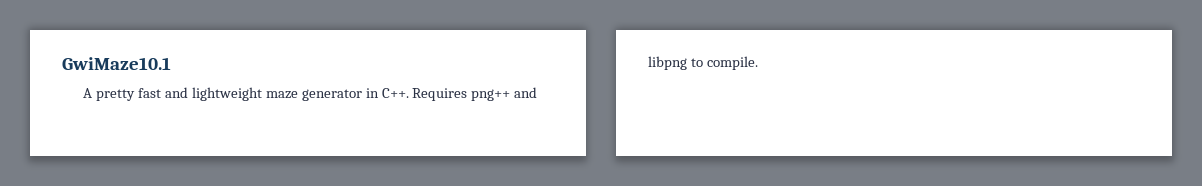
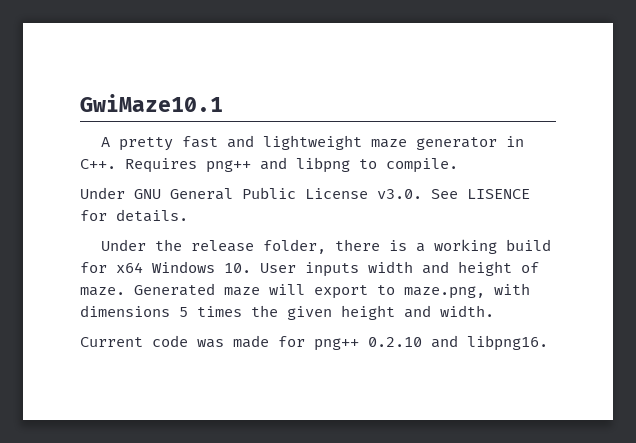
+ Under GNU General Public License v3.0. See LISENCE for details.
+ Under the release folder, there is a working build for x64 Windows 10. User inputs width and height of maze. Generated maze will export to maze.png, with dimensions 5 times the given height and width.
+ Current code was made for png++ 0.2.10 and libpng16.

